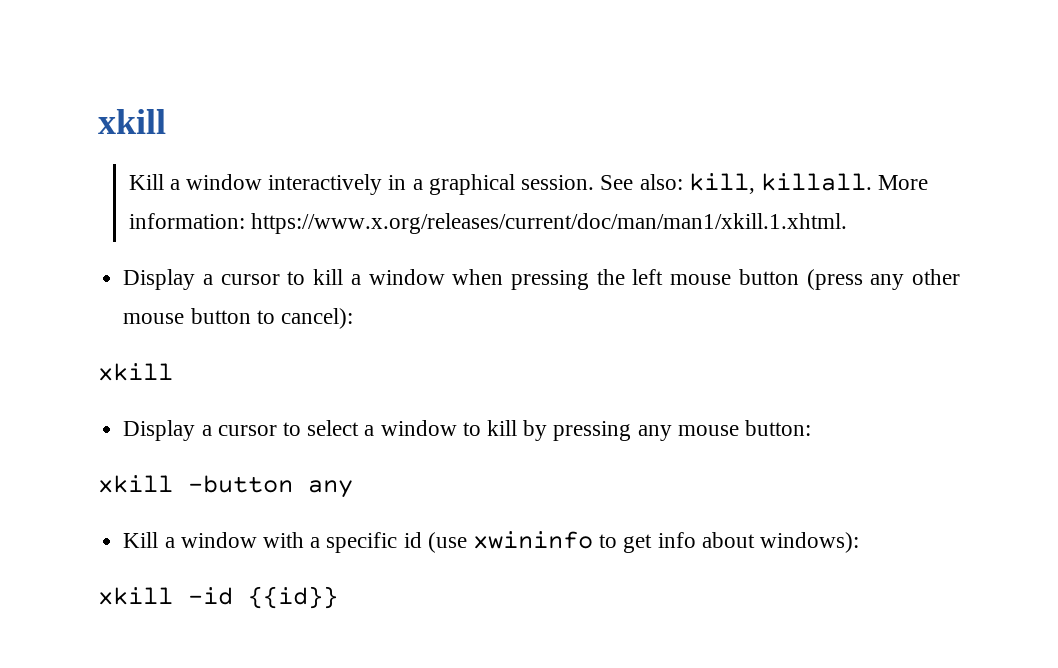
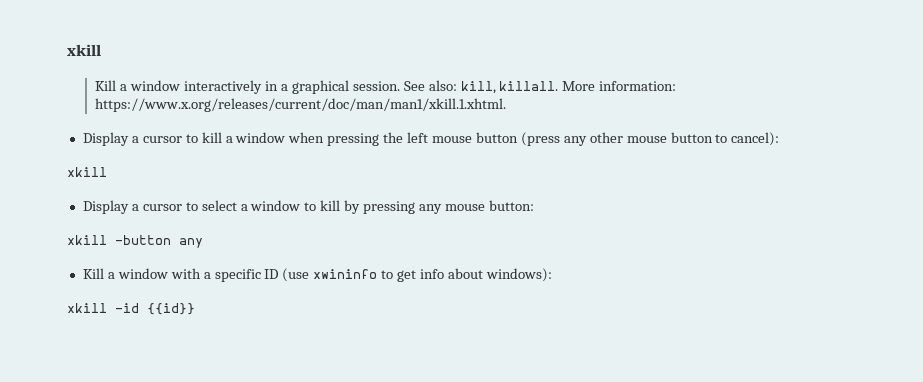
- Kill a window with a specific id (use xwininfo to get info about windows):
+ Kill a window with a specific ID (use xwininfo to get info about windows):

